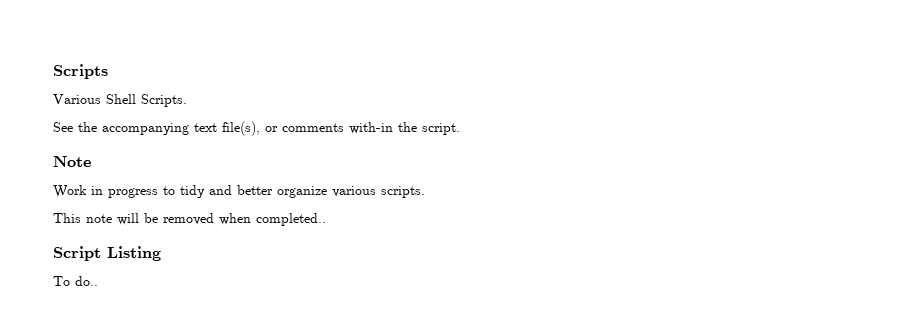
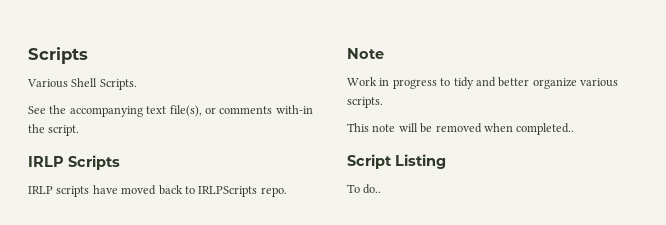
+ IRLP Scripts
+ IRLP scripts have moved back to IRLPScripts repo.

